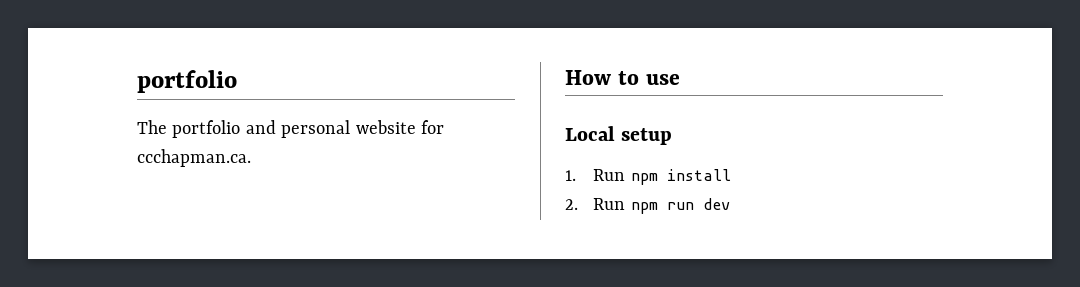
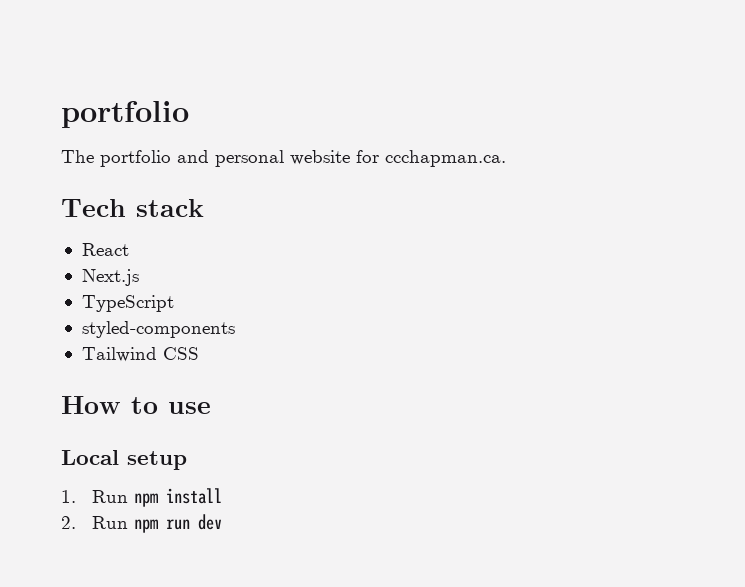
+ Tech stack
+ React
+ Next.js
+ TypeScript
+ styled-components
+ Tailwind CSS

